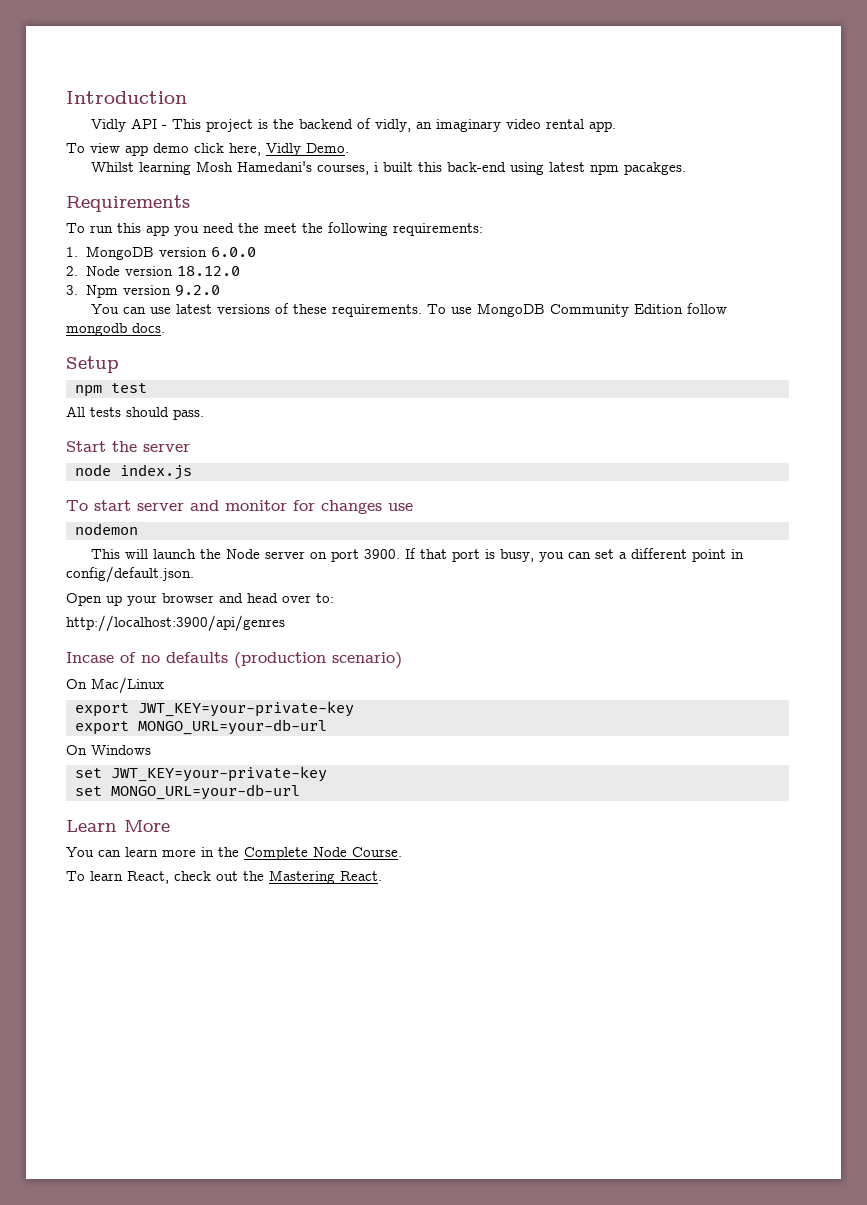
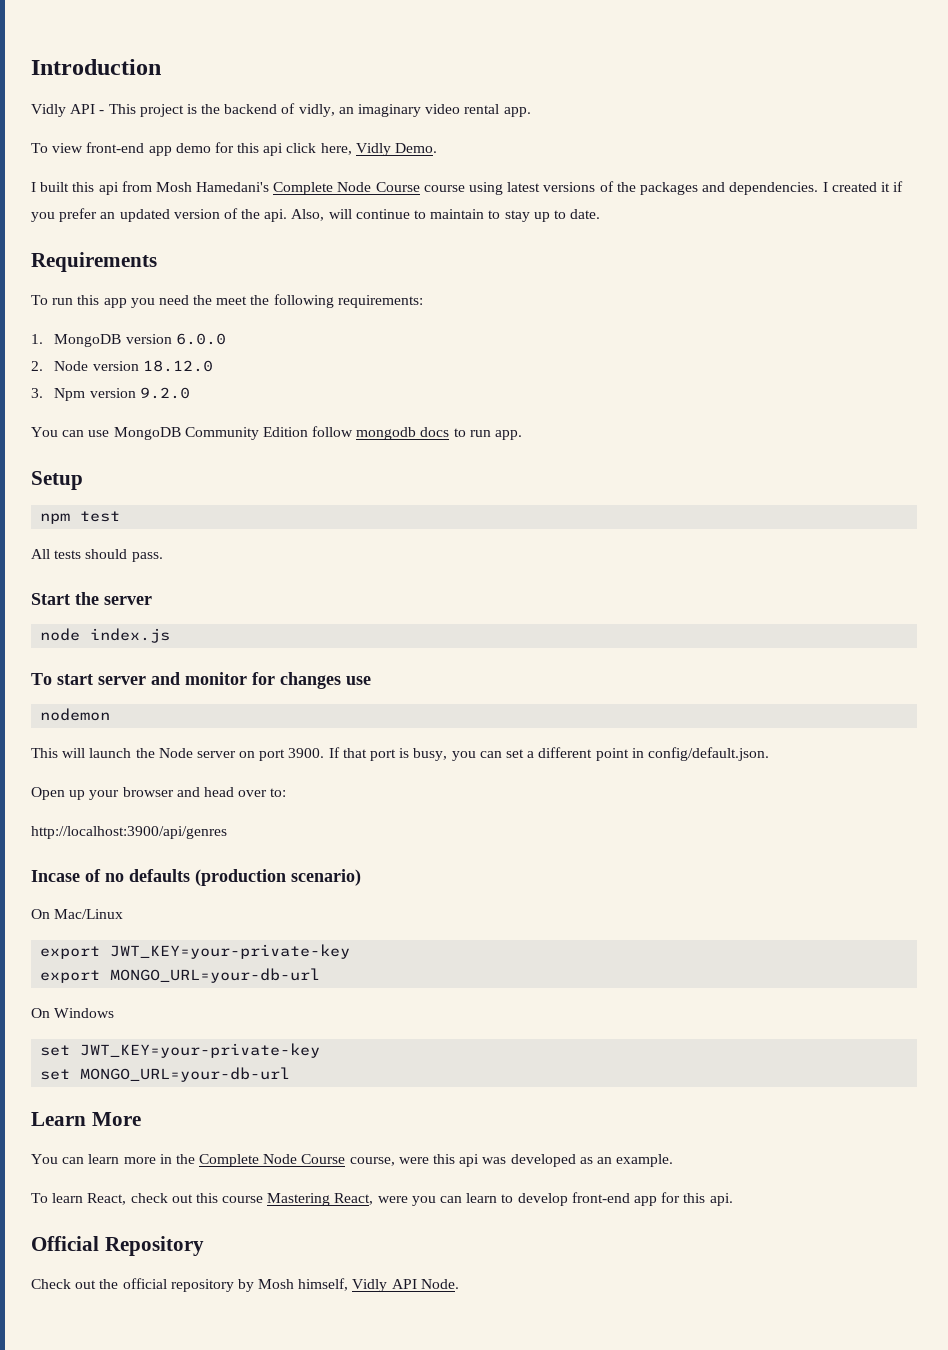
- To view app demo click here, Vidly Demo.
+ To view front-end app demo for this api click here, Vidly Demo.
- Whilst learning Mosh Hamedani's courses, i built this back-end using latest npm pacakges.
+ I built this api from Mosh Hamedani's Complete Node Course course using latest versions of the packages and dependencies. I created it if you prefer an updated version of the api. Also, will continue to maintain to stay up to date.
- You can use latest versions of these requirements. To use MongoDB Community Edition follow mongodb docs.
+ You can use MongoDB Community Edition follow mongodb docs to run app.
- You can learn more in the Complete Node Course.
+ You can learn more in the Complete Node Course course, were this api was developed as an example.
- To learn React, check out the Mastering React.
+ To learn React, check out this course Mastering React, were you can learn to develop front-end app for this api.
+ Official Repository
+ Check out the official repository by Mosh himself, Vidly API Node.

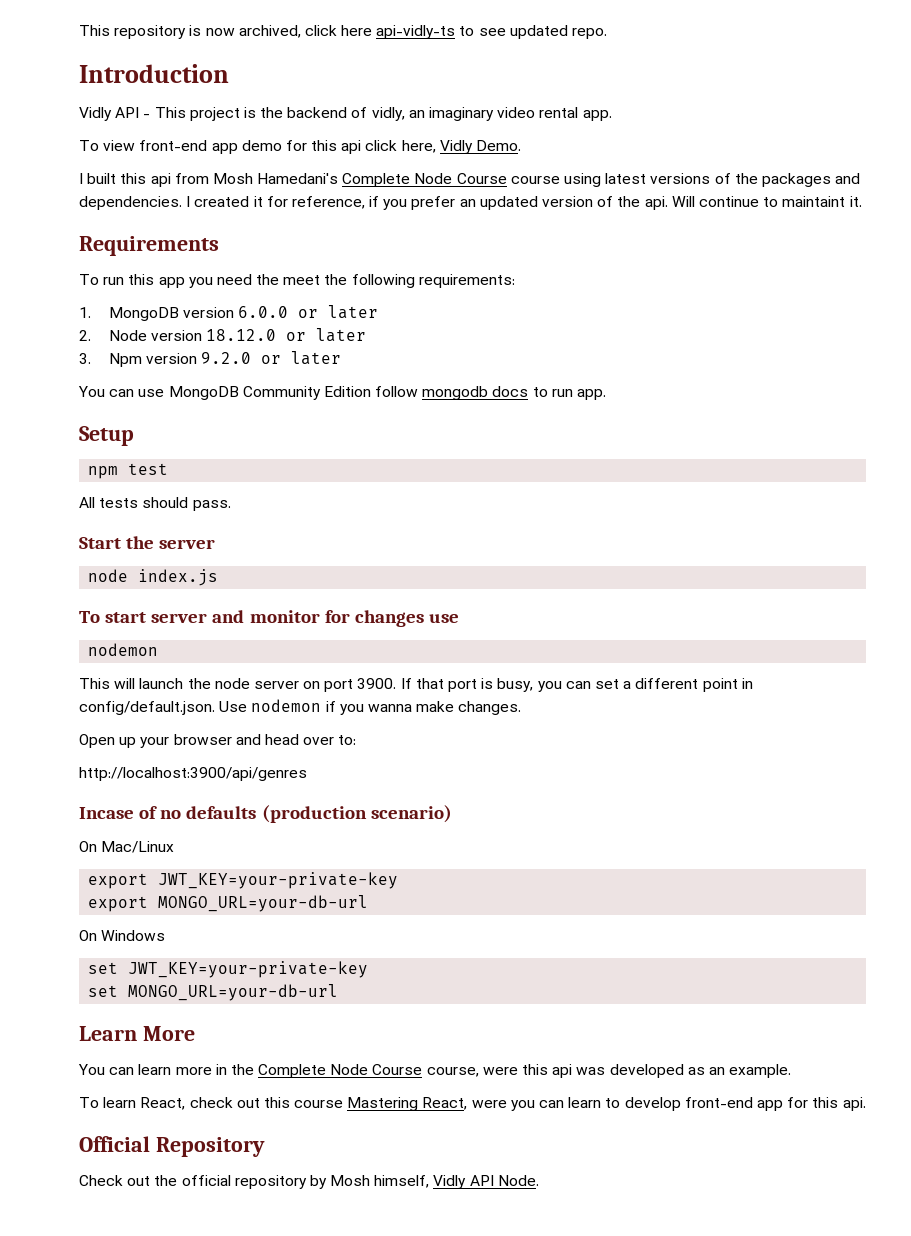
+ This repository is now archived, click here api-vidly-ts to see updated repo.
- I created it if you prefer an updated version of the api.
+ I created it for reference, if you prefer an updated version of the api.
- Also, will continue to maintain to stay up to date.
+ Will continue to maintaint it.
- 1. MongoDB version 6.0.0
+ 1. MongoDB version 6.0.0 or later
- 2. Node version 18.12.0
+ 2. Node version 18.12.0 or later
- 3. Npm version 9.2.0
+ 3. Npm version 9.2.0 or later
- This will launch the Node server on port 3900.
+ This will launch the node server on port 3900.
- If that port is busy, you can set a different point in config/default.json.
+ If that port is busy, you can set a different point in config/default.json. Use nodemon if you wanna make changes.

